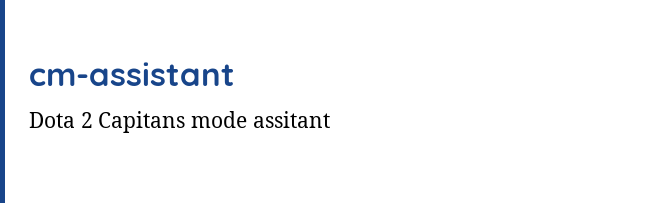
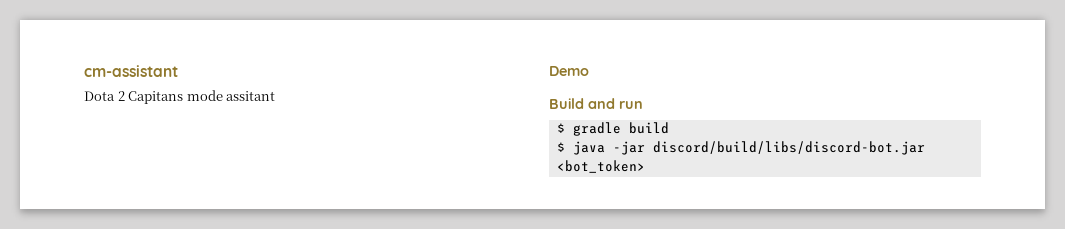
+ Demo
+ Build and run
+ $ gradle build
+ $ java -jar discord/build/libs/discord-bot.jar <bot_token>

